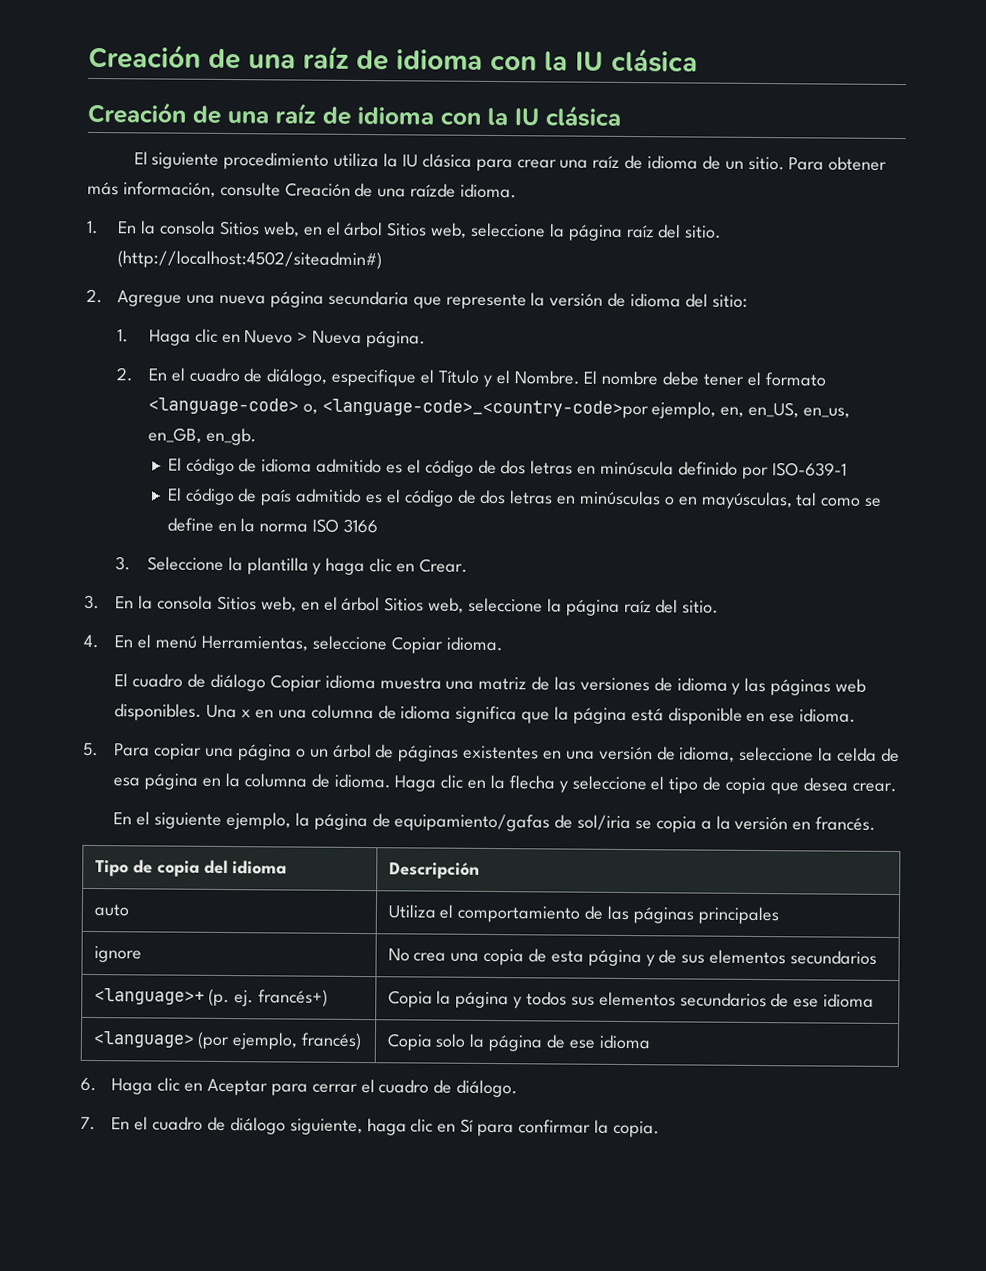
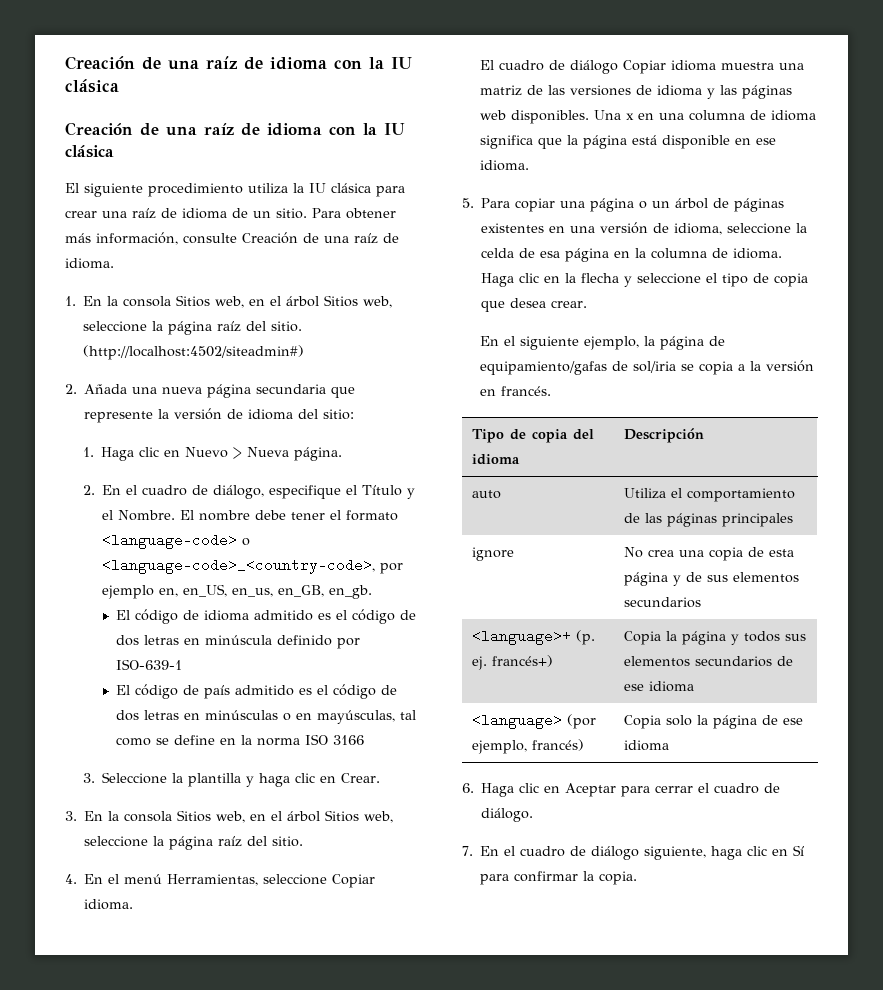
- Para obtener más información, consulte Creación de una raízde idioma.
+ Para obtener más información, consulte Creación de una raíz de idioma.
- 2. Agregue una nueva página secundaria que represente la versión de idioma del sitio:
+ 2. Añada una nueva página secundaria que represente la versión de idioma del sitio:
- El nombre debe tener el formato <language-code> o, <language-code>_<country-code>por ejemplo, en, en_US, en_us, en_GB, en_gb.
+ El nombre debe tener el formato <language-code> o <language-code>_<country-code>, por ejemplo en, en_US, en_us, en_GB, en_gb.

